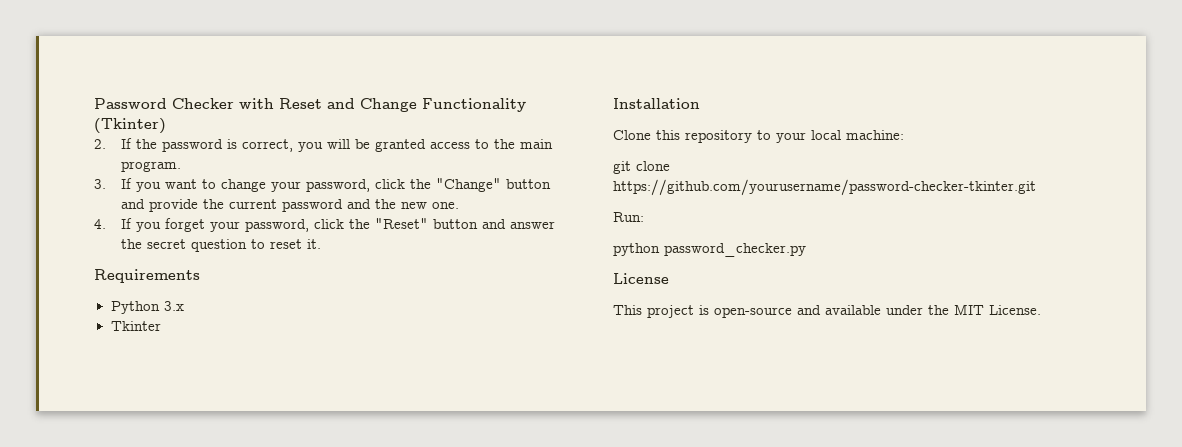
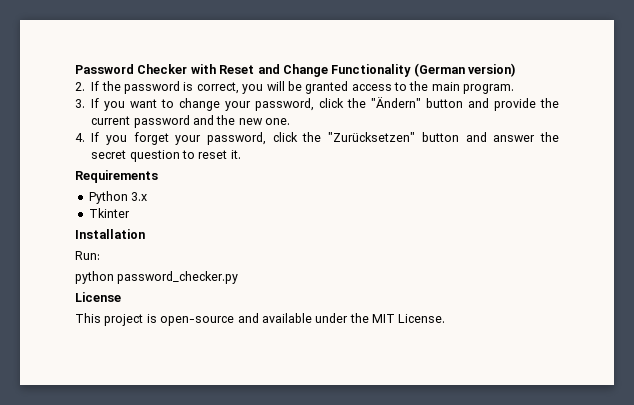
- Password Checker with Reset and Change Functionality (Tkinter)
+ Password Checker with Reset and Change Functionality (German version)
- 3. If you want to change your password, click the "Change" button and provide the current password and the new one.
+ 3. If you want to change your password, click the "Ändern" button and provide the current password and the new one.
- 4. If you forget your password, click the "Reset" button and answer the secret question to reset it.
+ 4. If you forget your password, click the "Zurücksetzen" button and answer the secret question to reset it.
- Clone this repository to your local machine:
- git clone https://github.com/yourusername/password-checker-tkinter.git

